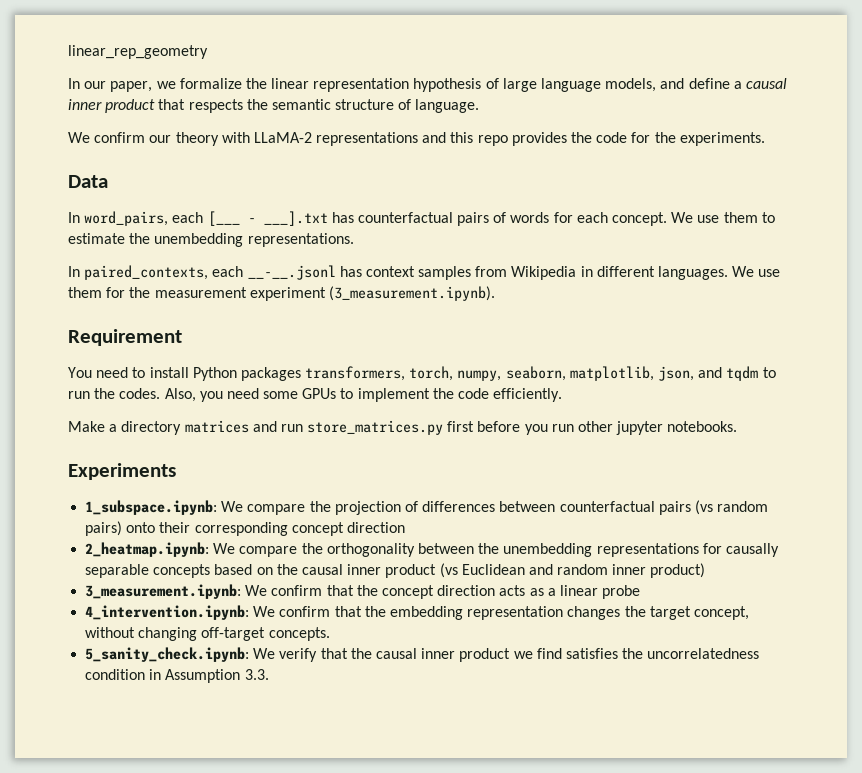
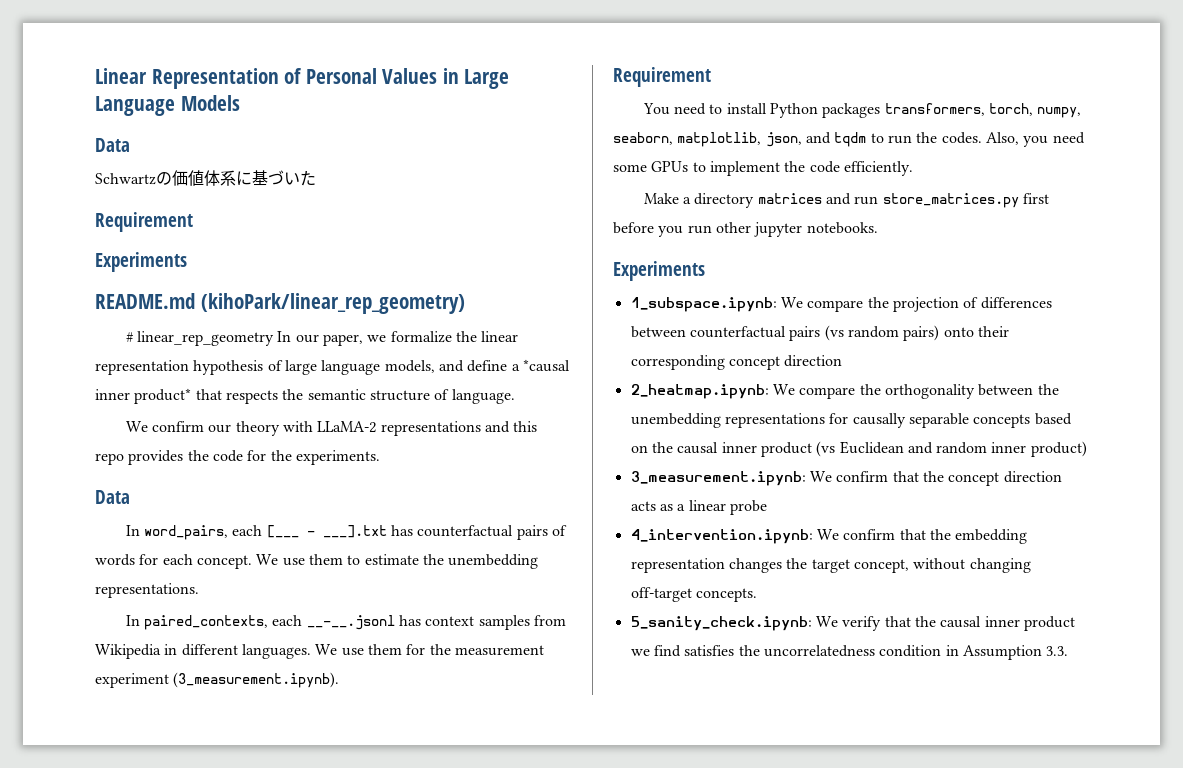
- linear_rep_geometry
- In our paper, we formalize the linear representation hypothesis of large language models, and define a causal inner product that respects the semantic structure of language.
+ Linear Representation of Personal Values in Large Language Models
+ Data
+ Schwartzの価値体系に基づいた
+ Requirement
+ Experiments
+ README.md (kihoPark/linear_rep_geometry)
+ # linear_rep_geometry In our paper, we formalize the linear representation hypothesis of large language models, and define a *causal inner product* that respects the semantic structure of language.

